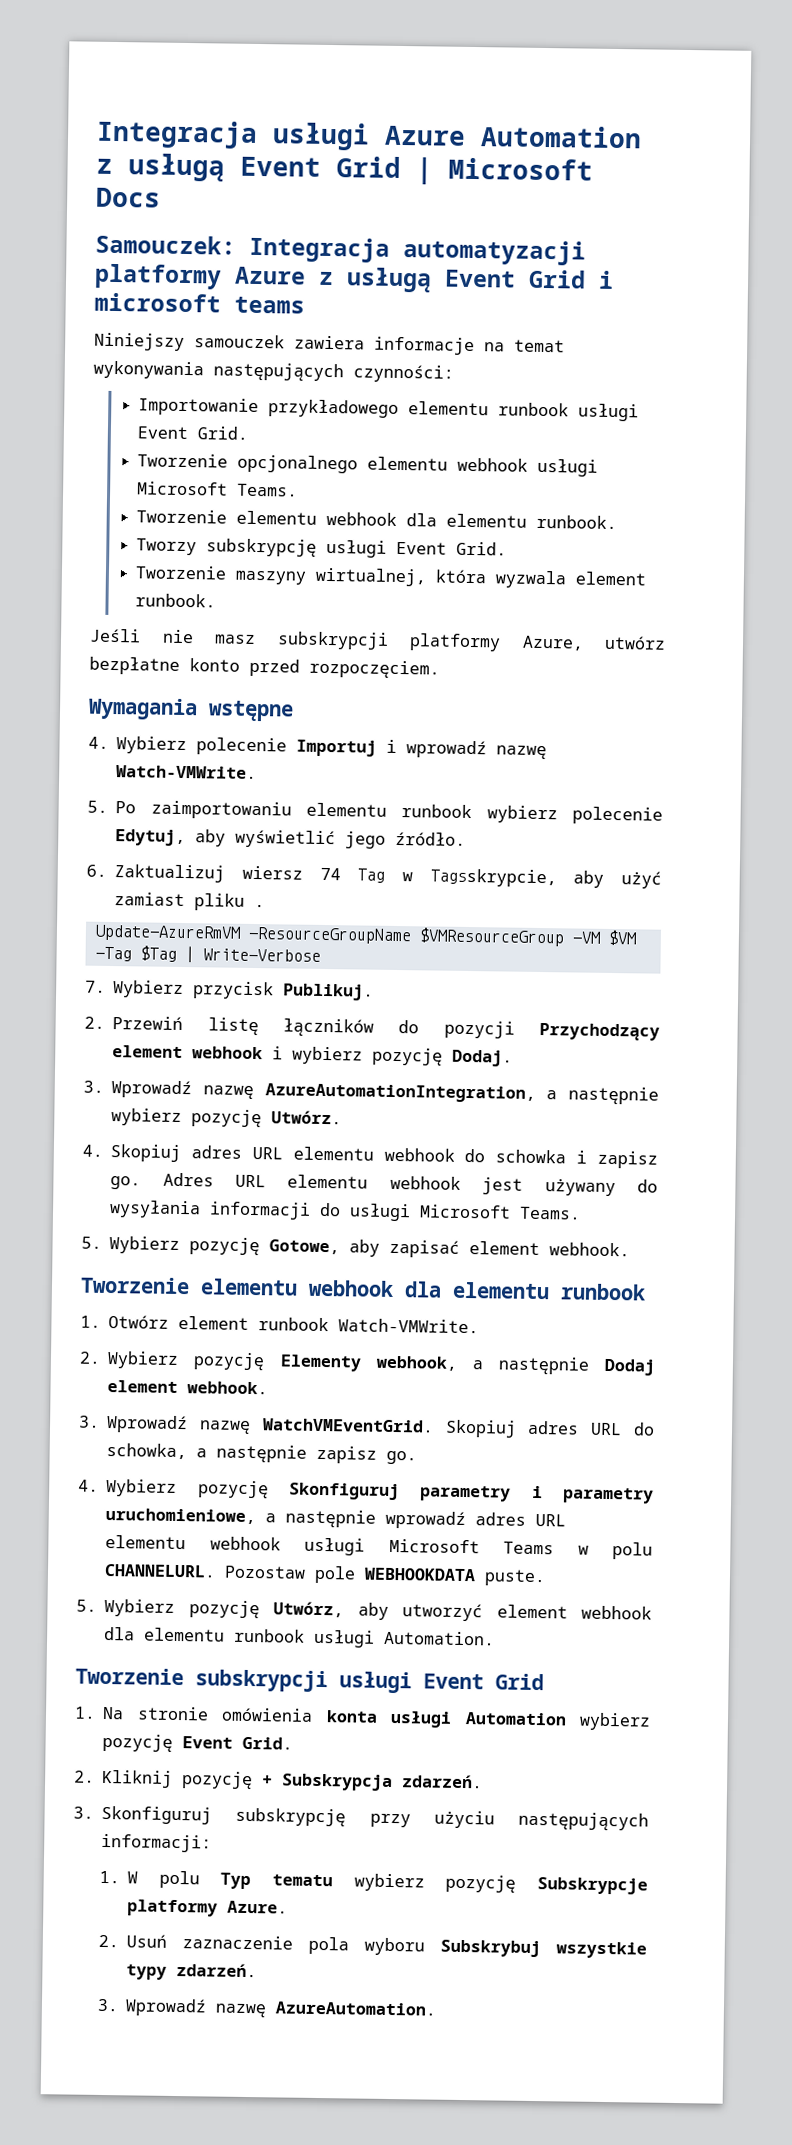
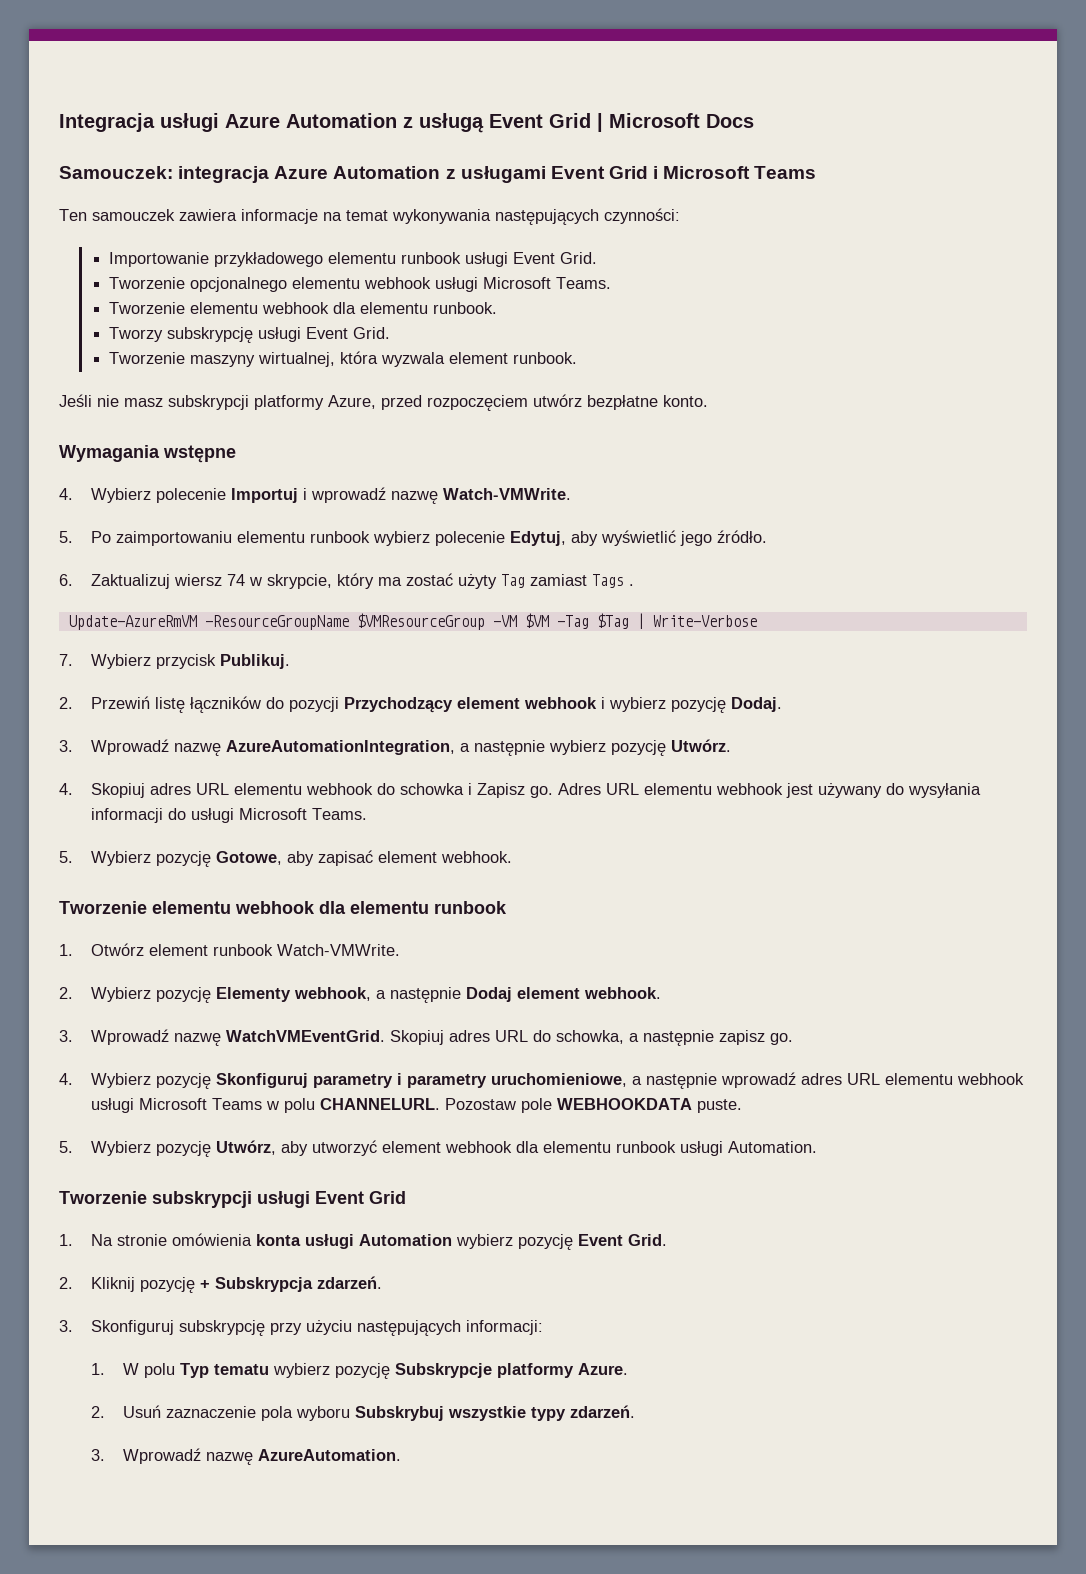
- Samouczek: Integracja automatyzacji platformy Azure z usługą Event Grid i microsoft teams
- Niniejszy samouczek zawiera informacje na temat wykonywania następujących czynności:
+ Samouczek: integracja Azure Automation z usługami Event Grid i Microsoft Teams
+ Ten samouczek zawiera informacje na temat wykonywania następujących czynności:
- Jeśli nie masz subskrypcji platformy Azure, utwórz bezpłatne konto przed rozpoczęciem.
+ Jeśli nie masz subskrypcji platformy Azure, przed rozpoczęciem utwórz bezpłatne konto.
- 6. Zaktualizuj wiersz 74 Tag w Tagsskrypcie, aby użyć zamiast pliku .
+ 6. Zaktualizuj wiersz 74 w skrypcie, który ma zostać użyty Tag zamiast Tags .
- 4. Skopiuj adres URL elementu webhook do schowka i zapisz go.
+ 4. Skopiuj adres URL elementu webhook do schowka i Zapisz go.

